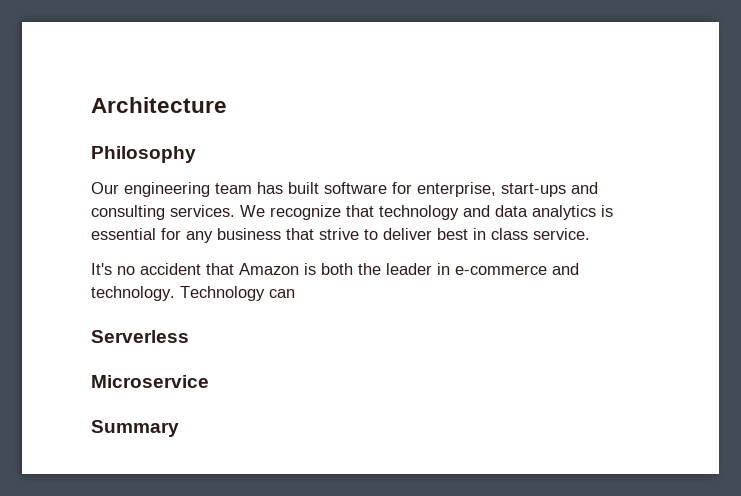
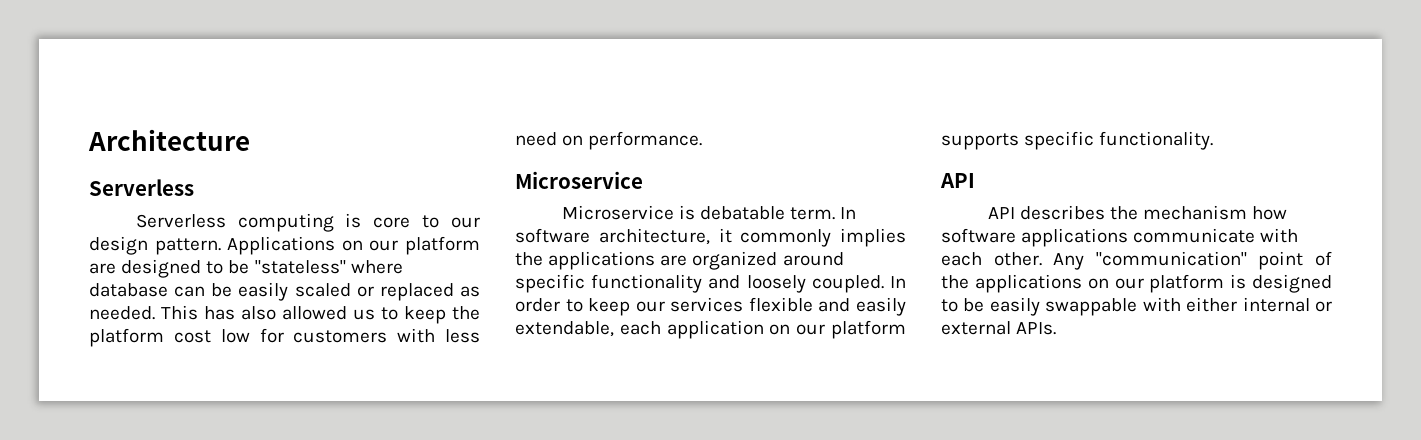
  Architecture
- Philosophy
- Our engineering team has built software for enterprise, start-ups and consulting services. We recognize that technology and data analytics is essential for any business that strive to deliver best in class service.
- It's no accident that Amazon is both the leader in e-commerce and technology. Technology can
  Serverless
+ Serverless computing is core to our design pattern. Applications on our platform are designed to be "stateless" where database can be easily scaled or replaced as needed. This has also allowed us to keep the platform cost low for customers with less need on performance.
  Microservice
- Summary
+ Microservice is debatable term. In software architecture, it commonly implies the applications are organized around specific functionality and loosely coupled. In order to keep our services flexible and easily extendable, each application on our platform supports specific functionality.
+ API
+ API describes the mechanism how software applications communicate with each other. Any "communication" point of the applications on our platform is designed to be easily swappable with either internal or external APIs.

